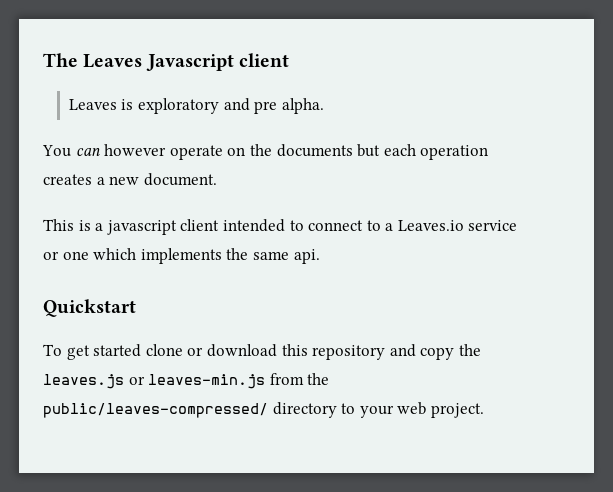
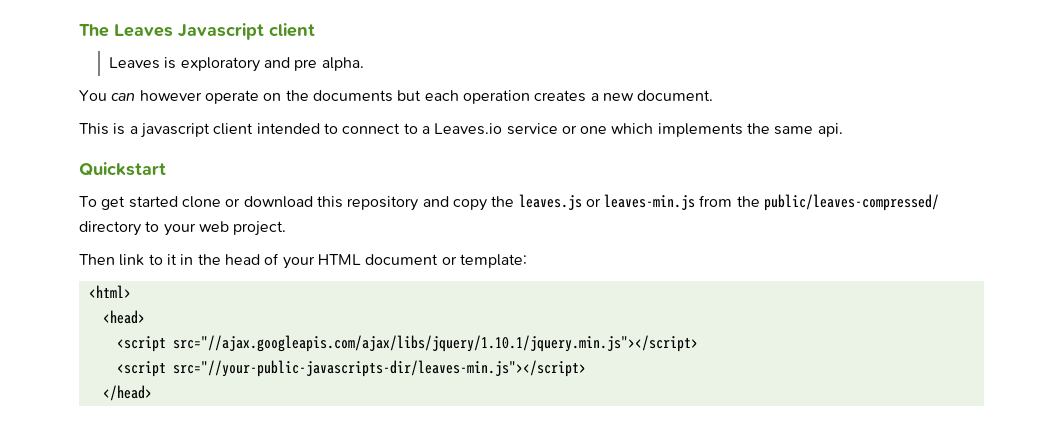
+ Then link to it in the head of your HTML document or template:
+ <html>
+ <head>
+ <script src="//ajax.googleapis.com/ajax/libs/jquery/1.10.1/jquery.min.js"></script>
+ <script src="//your-public-javascripts-dir/leaves-min.js"></script>
+ </head>

